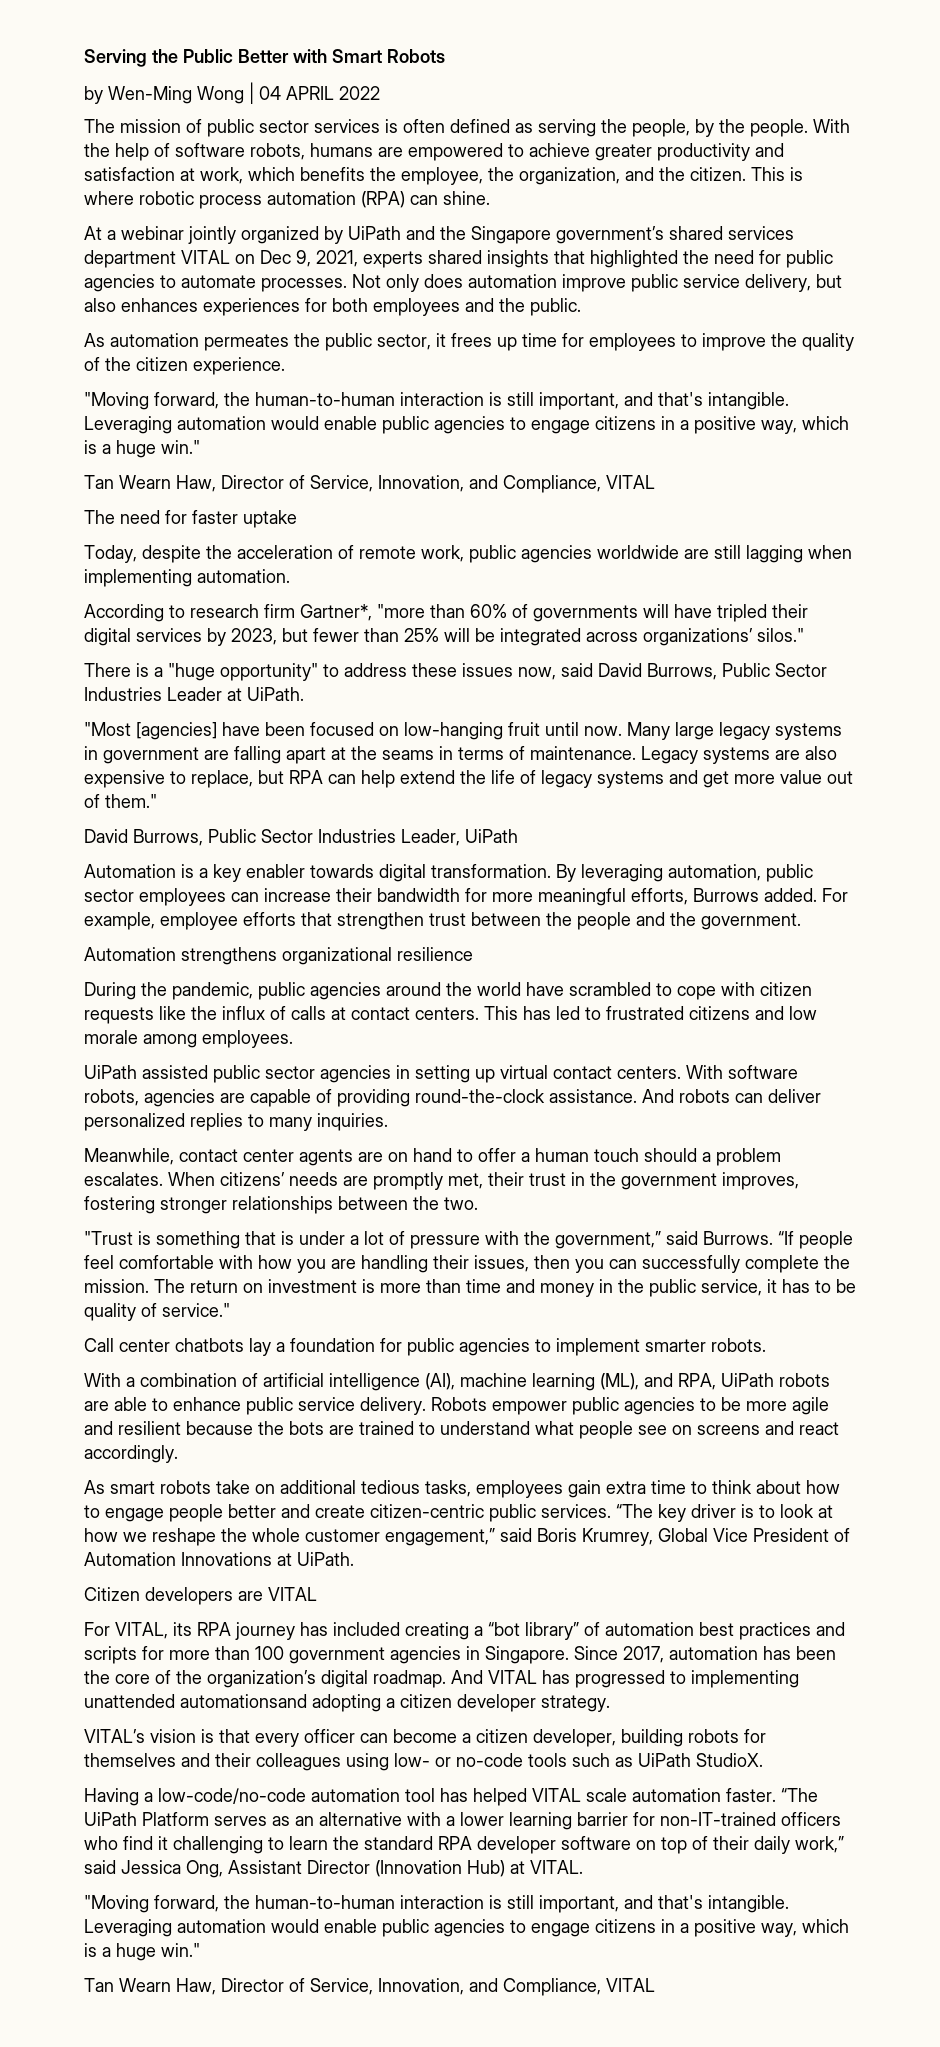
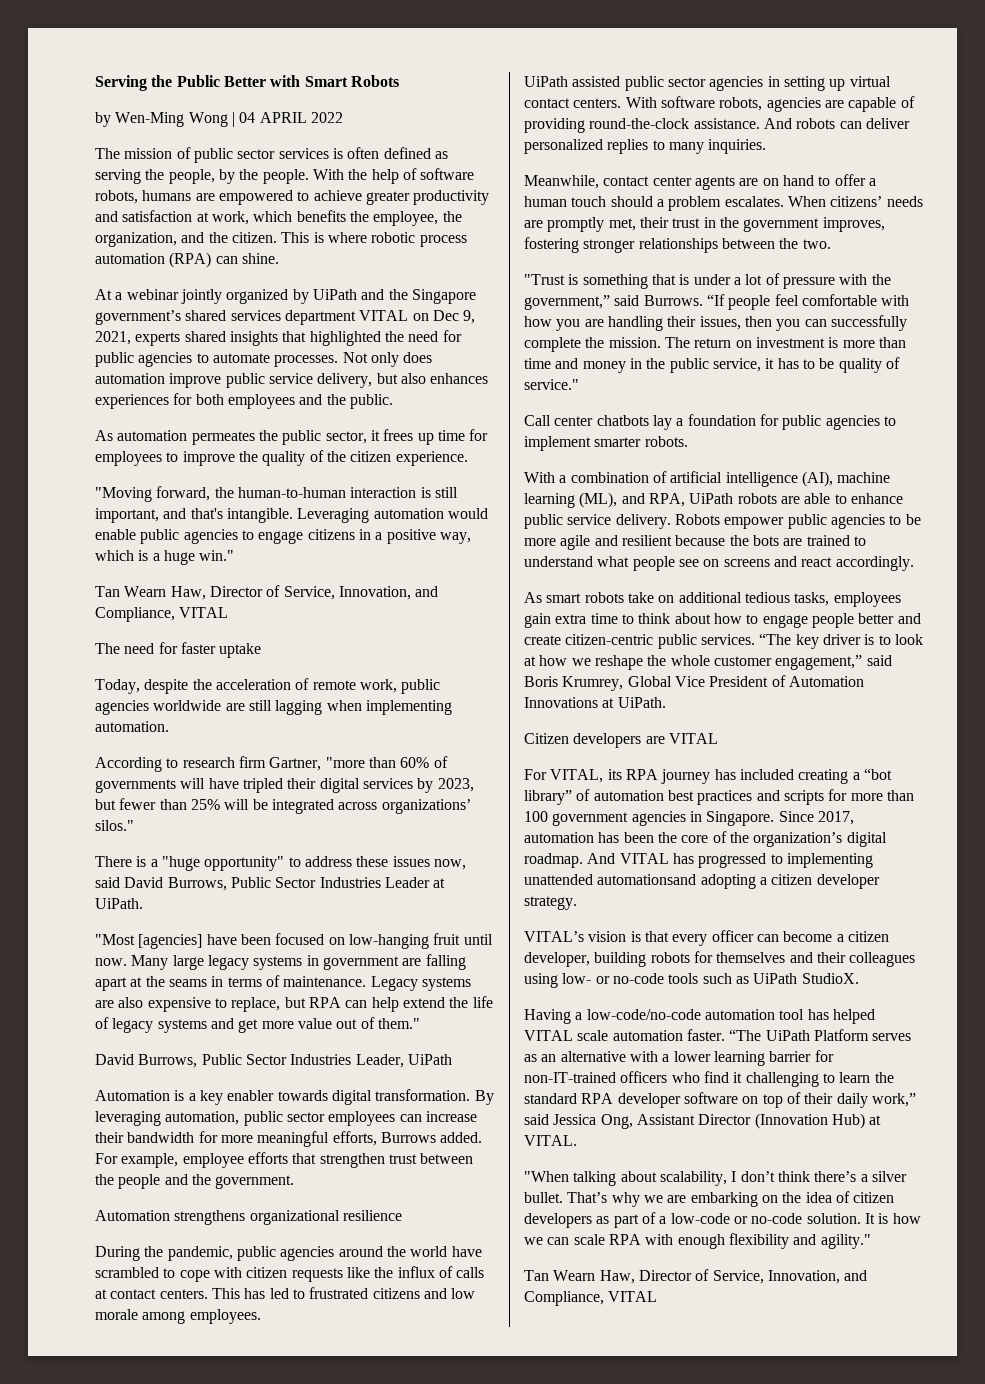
- According to research firm Gartner*, "more than 60% of governments will have tripled their digital services by 2023, but fewer than 25% will be integrated across organizations’ silos."
+ According to research firm Gartner, "more than 60% of governments will have tripled their digital services by 2023, but fewer than 25% will be integrated across organizations’ silos."
  “The UiPath Platform serves as an alternative with a lower learning barrier for non-IT-trained officers who find it challenging to learn the standard RPA developer software on top of their daily work,” said Jessica Ong, Assistant Director (Innovation Hub) at VITAL.
- "Moving forward, the human-to-human interaction is still important, and that's intangible. Leveraging automation would enable public agencies to engage citizens in a positive way, which is a huge win."
+ "When talking about scalability, I don’t think there’s a silver bullet. That’s why we are embarking on the idea of citizen developers as part of a low-code or no-code solution. It is how we can scale RPA with enough flexibility and agility."

